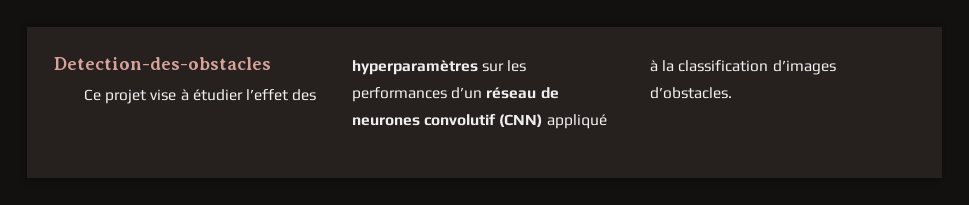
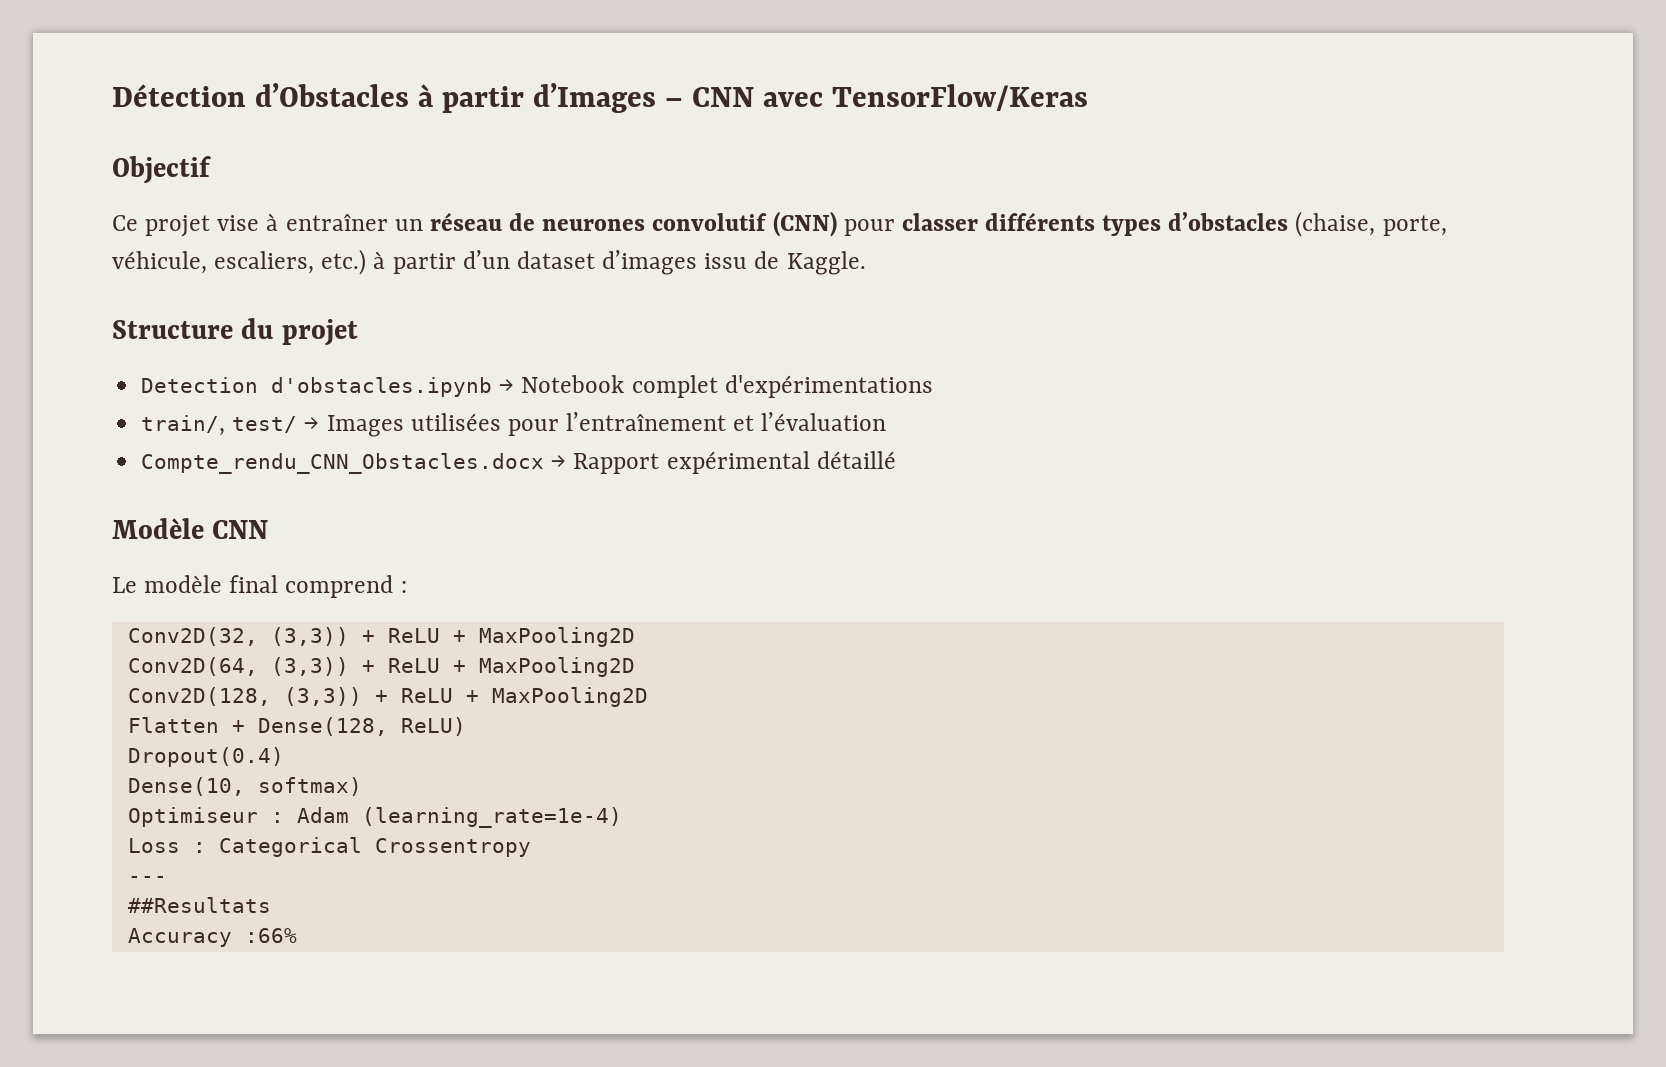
- Detection-des-obstacles
- Ce projet vise à étudier l’effet des hyperparamètres sur les performances d’un réseau de neurones convolutif (CNN) appliqué à la classification d’images d’obstacles.
+ Détection d’Obstacles à partir d’Images – CNN avec TensorFlow/Keras
+ Objectif
+ Ce projet vise à entraîner un réseau de neurones convolutif (CNN) pour classer différents types d’obstacles (chaise, porte, véhicule, escaliers, etc.) à partir d’un dataset d’images issu de Kaggle.
+ Structure du projet
+ Detection d'obstacles.ipynb → Notebook complet d'expérimentations
+ train/, test/ → Images utilisées pour l’entraînement et l’évaluation
+ Compte_rendu_CNN_Obstacles.docx → Rapport expérimental détaillé
+ Modèle CNN
+ Le modèle final comprend :
+ Conv2D(32, (3,3)) + ReLU + MaxPooling2D
+ Conv2D(64, (3,3)) + ReLU + MaxPooling2D
+ Conv2D(128, (3,3)) + ReLU + MaxPooling2D
+ Flatten + Dense(128, ReLU)
+ Dropout(0.4)
+ Dense(10, softmax)
+ Optimiseur : Adam (learning_rate=1e-4)
+ Loss : Categorical Crossentropy
+ ---
+ ##Resultats
+ Accuracy :66%

